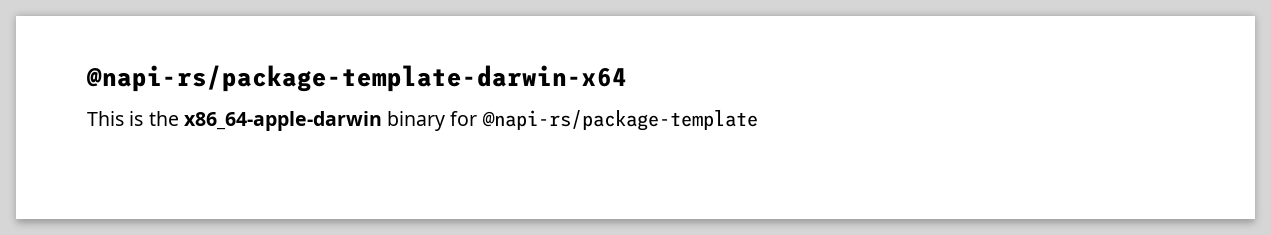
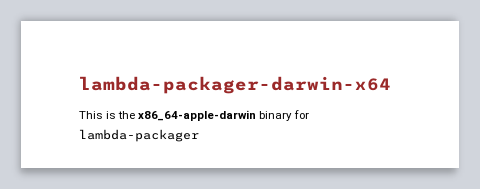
- @napi-rs/package-template-darwin-x64
+ lambda-packager-darwin-x64
- This is the x86_64-apple-darwin binary for @napi-rs/package-template
+ This is the x86_64-apple-darwin binary for lambda-packager

